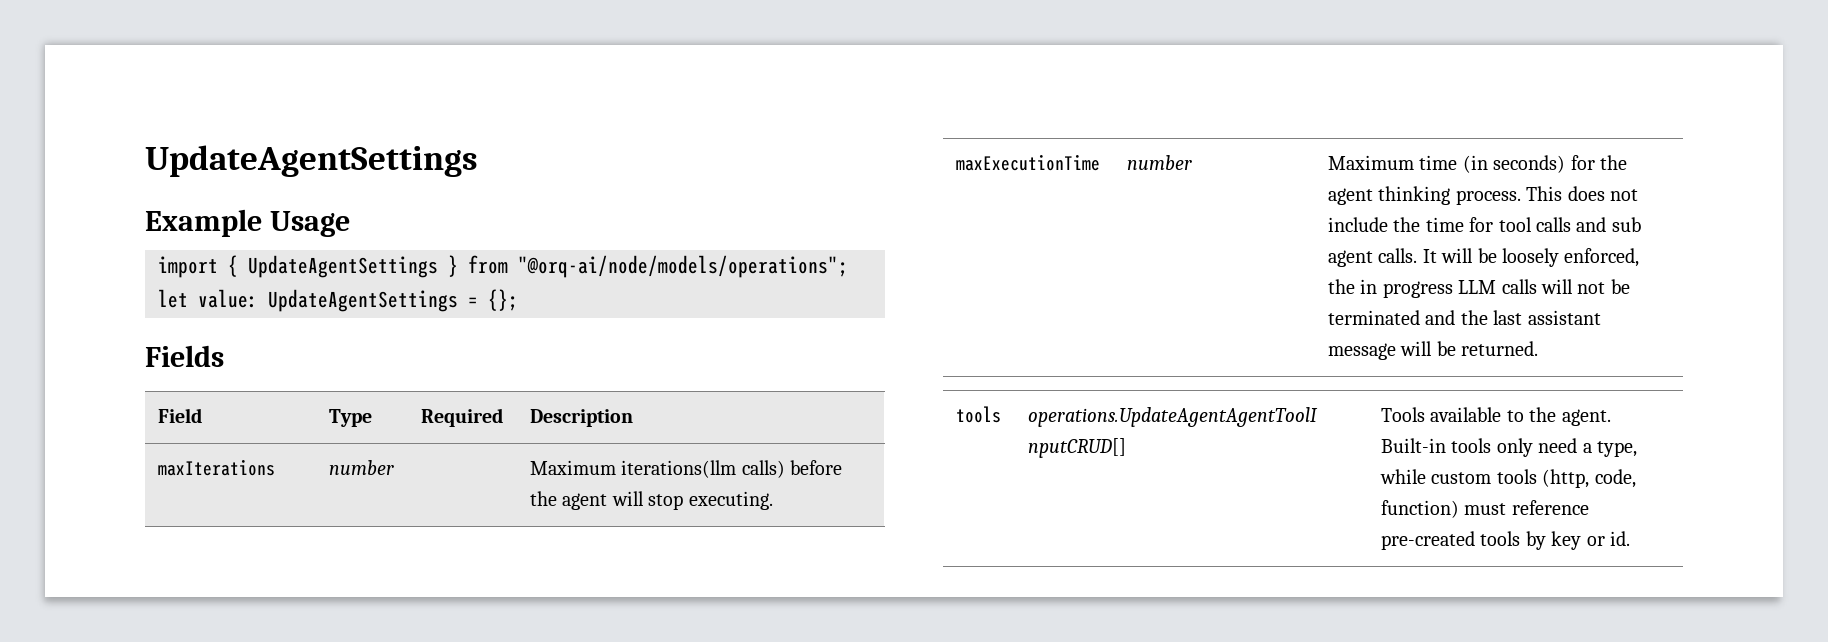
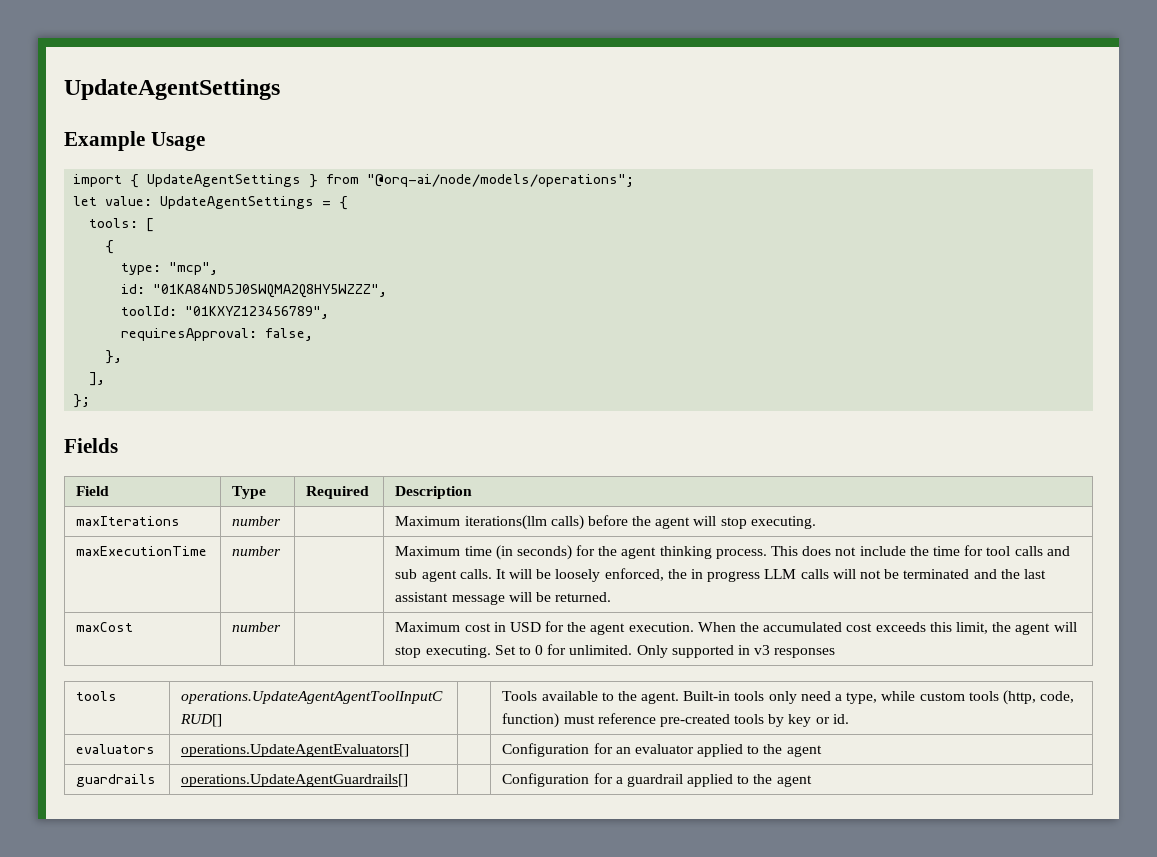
- let value: UpdateAgentSettings = {};
+ let value: UpdateAgentSettings = {
+ tools: [
+ {
+ type: "mcp",
+ id: "01KA84ND5J0SWQMA2Q8HY5WZZZ",
+ toolId: "01KXYZ123456789",
+ requiresApproval: false,
+ },
+ ],
+ };
+ maxCost | number | | Maximum cost in USD for the agent execution. When the accumulated cost exceeds this limit, the agent will stop executing. Set to 0 for unlimited. Only supported in v3 responses
+ evaluators | operations.UpdateAgentEvaluators[] | | Configuration for an evaluator applied to the agent
+ guardrails | operations.UpdateAgentGuardrails[] | | Configuration for a guardrail applied to the agent

